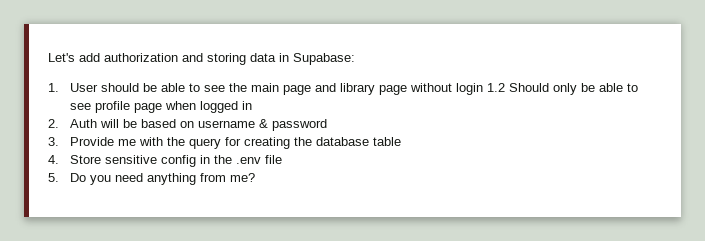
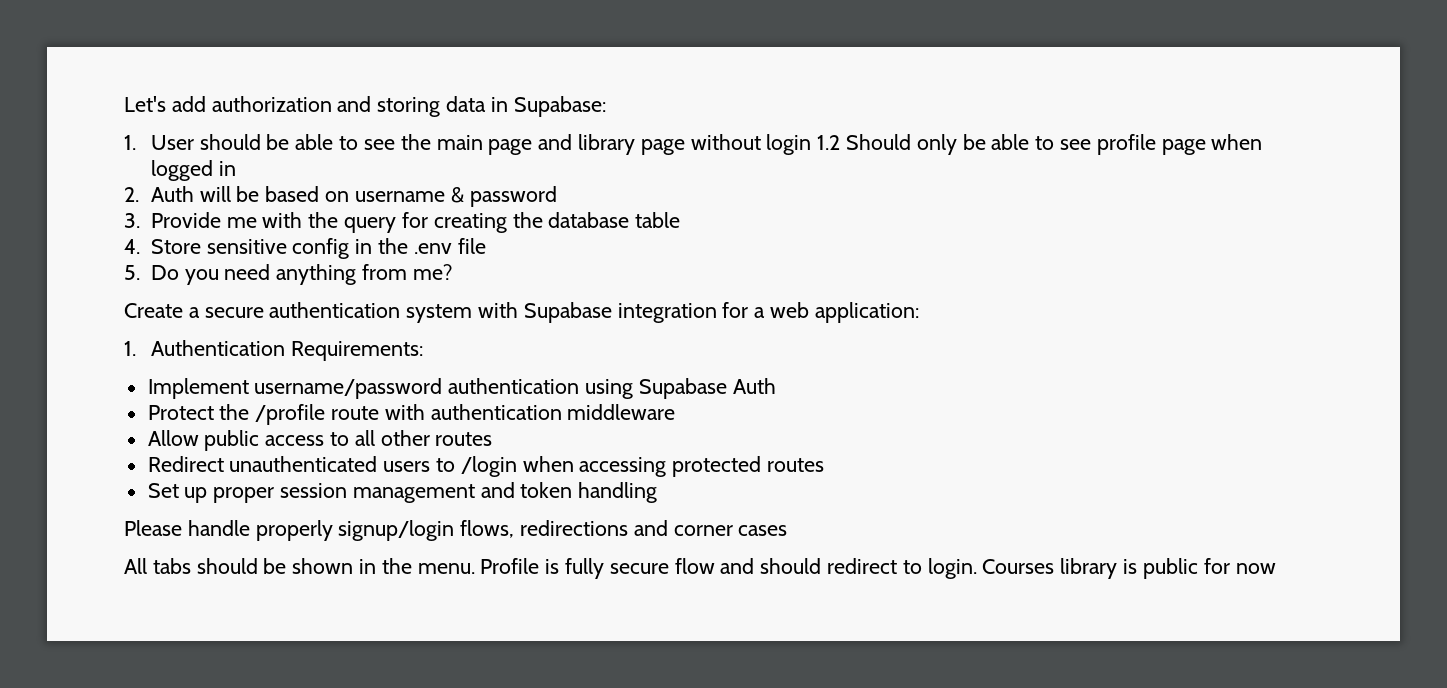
+ Create a secure authentication system with Supabase integration for a web application:
+ 1. Authentication Requirements:
+ Implement username/password authentication using Supabase Auth
+ Protect the /profile route with authentication middleware
+ Allow public access to all other routes
+ Redirect unauthenticated users to /login when accessing protected routes
+ Set up proper session management and token handling
+ Please handle properly signup/login flows, redirections and corner cases
+ All tabs should be shown in the menu. Profile is fully secure flow and should redirect to login. Courses library is public for now

